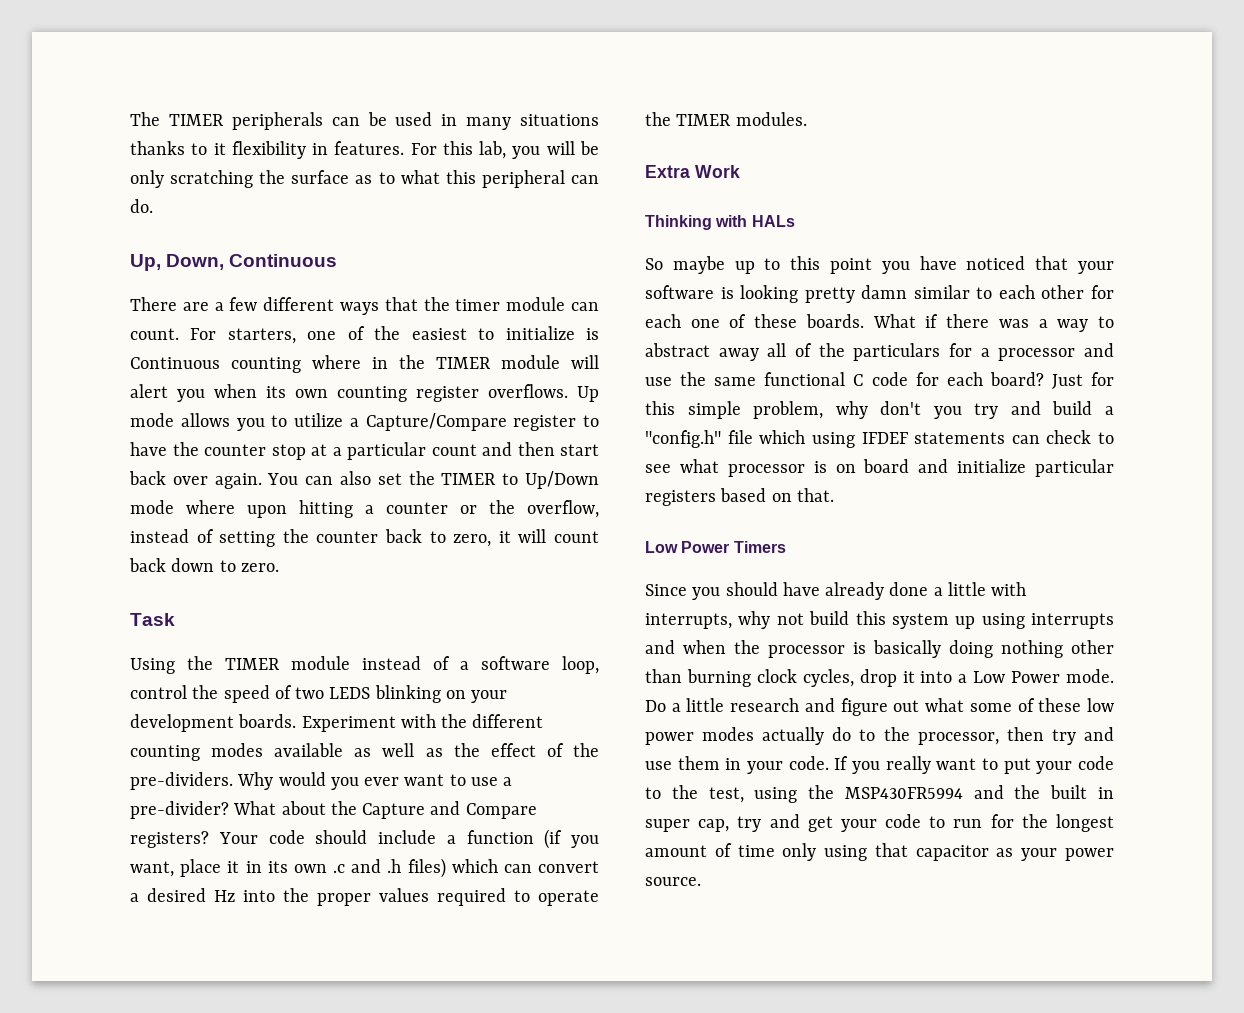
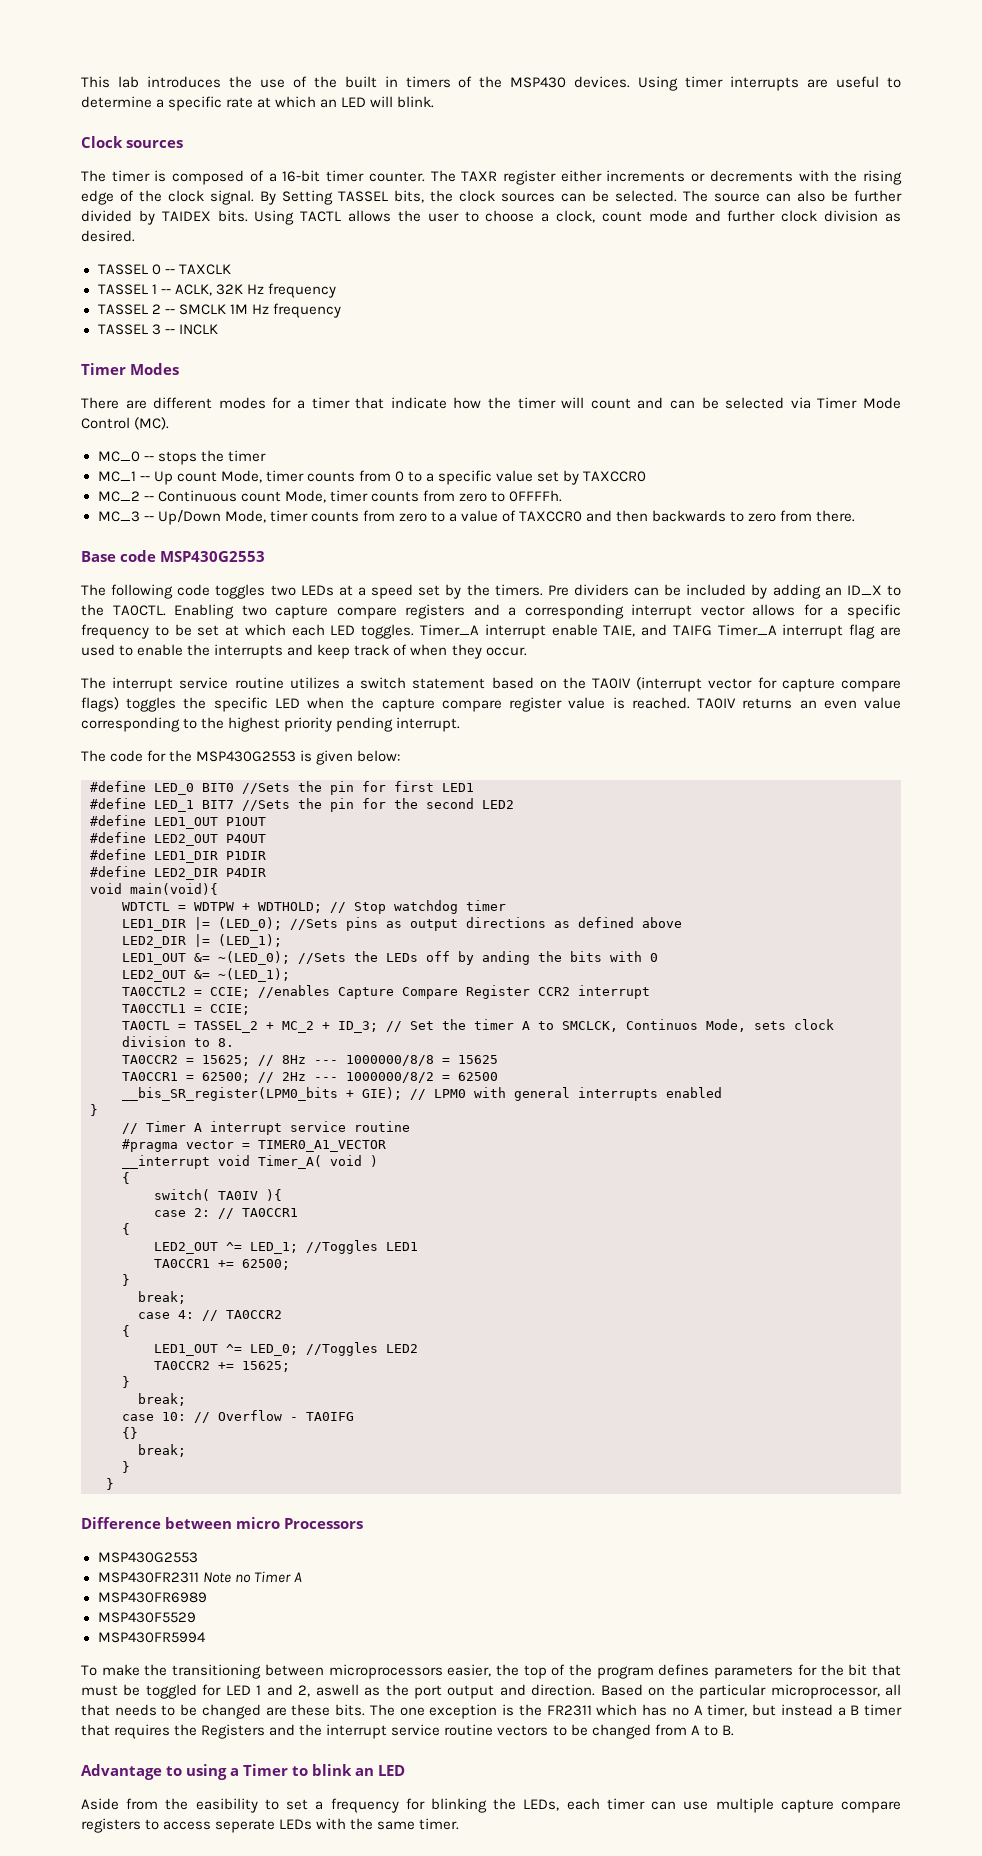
- The TIMER peripherals can be used in many situations thanks to it flexibility in features. For this lab, you will be only scratching the surface as to what this peripheral can do.
- Up, Down, Continuous
- There are a few different ways that the timer module can count. For starters, one of the easiest to initialize is Continuous counting where in the TIMER module will alert you when its own counting register overflows. Up mode allows you to utilize a Capture/Compare register to have the counter stop at a particular count and then start back over again. You can also set the TIMER to Up/Down mode where upon hitting a counter or the overflow, instead of setting the counter back to zero, it will count back down to zero.
- Task
- Using the TIMER module instead of a software loop, control the speed of two LEDS blinking on your development boards. Experiment with the different counting modes available as well as the effect of the pre-dividers. Why would you ever want to use a pre-divider? What about the Capture and Compare registers? Your code should include a function (if you want, place it in its own .c and .h files) which can convert a desired Hz into the proper values required to operate the TIMER modules.
- Extra Work
- Thinking with HALs
- So maybe up to this point you have noticed that your software is looking pretty damn similar to each other for each one of these boards. What if there was a way to abstract away all of the particulars for a processor and use the same functional C code for each board? Just for this simple problem, why don't you try and build a "config.h" file which using IFDEF statements can check to see what processor is on board and initialize particular registers based on that.
- Low Power Timers
- Since you should have already done a little with interrupts, why not build this system up using interrupts and when the processor is basically doing nothing other than burning clock cycles, drop it into a Low Power mode. Do a little research and figure out what some of these low power modes actually do to the processor, then try and use them in your code. If you really want to put your code to the test, using the MSP430FR5994 and the built in super cap, try and get your code to run for the longest amount of time only using that capacitor as your power source.
+ This lab introduces the use of the built in timers of the MSP430 devices. Using timer interrupts are useful to determine a specific rate at which an LED will blink.
+ Clock sources
+ The timer is composed of a 16-bit timer counter. The TAXR register either increments or decrements with the rising edge of the clock signal. By Setting TASSEL bits, the clock sources can be selected. The source can also be further divided by TAIDEX bits. Using TACTL allows the user to choose a clock, count mode and further clock division as desired.
+ TASSEL 0 -- TAXCLK
+ TASSEL 1 -- ACLK, 32K Hz frequency
+ TASSEL 2 -- SMCLK 1M Hz frequency
+ TASSEL 3 -- INCLK
+ Timer Modes
+ There are different modes for a timer that indicate how the timer will count and can be selected via Timer Mode Control (MC).
+ MC_0 -- stops the timer
+ MC_1 -- Up count Mode, timer counts from 0 to a specific value set by TAXCCR0
+ MC_2 -- Continuous count Mode, timer counts from zero to 0FFFFh.
+ MC_3 -- Up/Down Mode, timer counts from zero to a value of TAXCCR0 and then backwards to zero from there.
+ Base code MSP430G2553
+ The following code toggles two LEDs at a speed set by the timers. Pre dividers can be included by adding an ID_X to the TA0CTL. Enabling two capture compare registers and a corresponding interrupt vector allows for a specific frequency to be set at which each LED toggles. Timer_A interrupt enable TAIE, and TAIFG Timer_A interrupt flag are used to enable the interrupts and keep track of when they occur.
+ The interrupt service routine utilizes a switch statement based on the TA0IV (interrupt vector for capture compare flags) toggles the specific LED when the capture compare register value is reached. TA0IV returns an even value corresponding to the highest priority pending interrupt.
+ The code for the MSP430G2553 is given below:
+ #define LED_0 BIT0 //Sets the pin for first LED1
+ #define LED_1 BIT7 //Sets the pin for the second LED2
+ #define LED1_OUT P1OUT
+ #define LED2_OUT P4OUT
+ #define LED1_DIR P1DIR
+ #define LED2_DIR P4DIR
+ void main(void){
+ WDTCTL = WDTPW + WDTHOLD; // Stop watchdog timer
+ LED1_DIR |= (LED_0); //Sets pins as output directions as defined above
+ LED2_DIR |= (LED_1);
+ LED1_OUT &= ~(LED_0); //Sets the LEDs off by anding the bits with 0
+ LED2_OUT &= ~(LED_1);
+ TA0CCTL2 = CCIE; //enables Capture Compare Register CCR2 interrupt
+ TA0CCTL1 = CCIE;
+ TA0CTL = TASSEL_2 + MC_2 + ID_3; // Set the timer A to SMCLCK, Continuos Mode, sets clock division to 8.
+ TA0CCR2 = 15625; // 8Hz --- 1000000/8/8 = 15625
+ TA0CCR1 = 62500; // 2Hz --- 1000000/8/2 = 62500
+ __bis_SR_register(LPM0_bits + GIE); // LPM0 with general interrupts enabled
+ }
+ // Timer A interrupt service routine
+ #pragma vector = TIMER0_A1_VECTOR
+ __interrupt void Timer_A( void )
+ {
+ switch( TA0IV ){
+ case 2: // TA0CCR1
+ {
+ LED2_OUT ^= LED_1; //Toggles LED1
+ TA0CCR1 += 62500;
+ }
+ break;
+ case 4: // TA0CCR2
+ {
+ LED1_OUT ^= LED_0; //Toggles LED2
+ TA0CCR2 += 15625;
+ }
+ break;
+ case 10: // Overflow - TA0IFG
+ {}
+ break;
+ }
+ }
+ Difference between micro Processors
+ MSP430G2553
+ MSP430FR2311 Note no Timer A
+ MSP430FR6989
+ MSP430F5529
+ MSP430FR5994
+ To make the transitioning between microprocessors easier, the top of the program defines parameters for the bit that must be toggled for LED 1 and 2, aswell as the port output and direction. Based on the particular microprocessor, all that needs to be changed are these bits. The one exception is the FR2311 which has no A timer, but instead a B timer that requires the Registers and the interrupt service routine vectors to be changed from A to B.
+ Advantage to using a Timer to blink an LED
+ Aside from the easibility to set a frequency for blinking the LEDs, each timer can use multiple capture compare registers to access seperate LEDs with the same timer.

